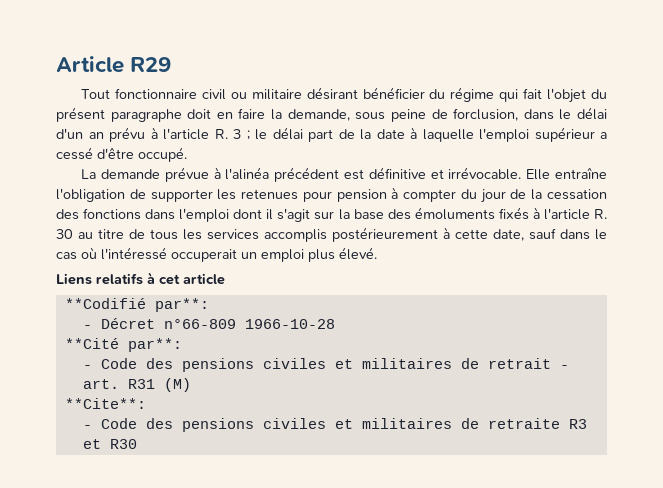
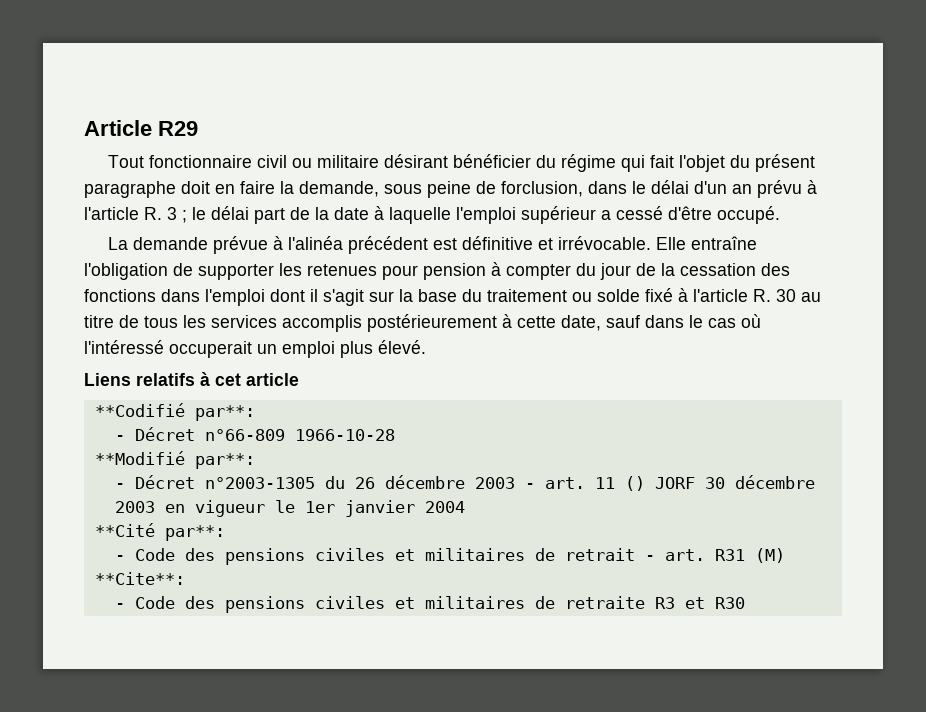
- Elle entraîne l'obligation de supporter les retenues pour pension à compter du jour de la cessation des fonctions dans l'emploi dont il s'agit sur la base des émoluments fixés à l'article R. 30 au titre de tous les services accomplis postérieurement à cette date, sauf dans le cas où l'intéressé occuperait un emploi plus élevé.
+ Elle entraîne l'obligation de supporter les retenues pour pension à compter du jour de la cessation des fonctions dans l'emploi dont il s'agit sur la base du traitement ou solde fixé à l'article R. 30 au titre de tous les services accomplis postérieurement à cette date, sauf dans le cas où l'intéressé occuperait un emploi plus élevé.
+ **Modifié par**:
+ - Décret n°2003-1305 du 26 décembre 2003 - art. 11 () JORF 30 décembre 2003 en vigueur le 1er janvier 2004

